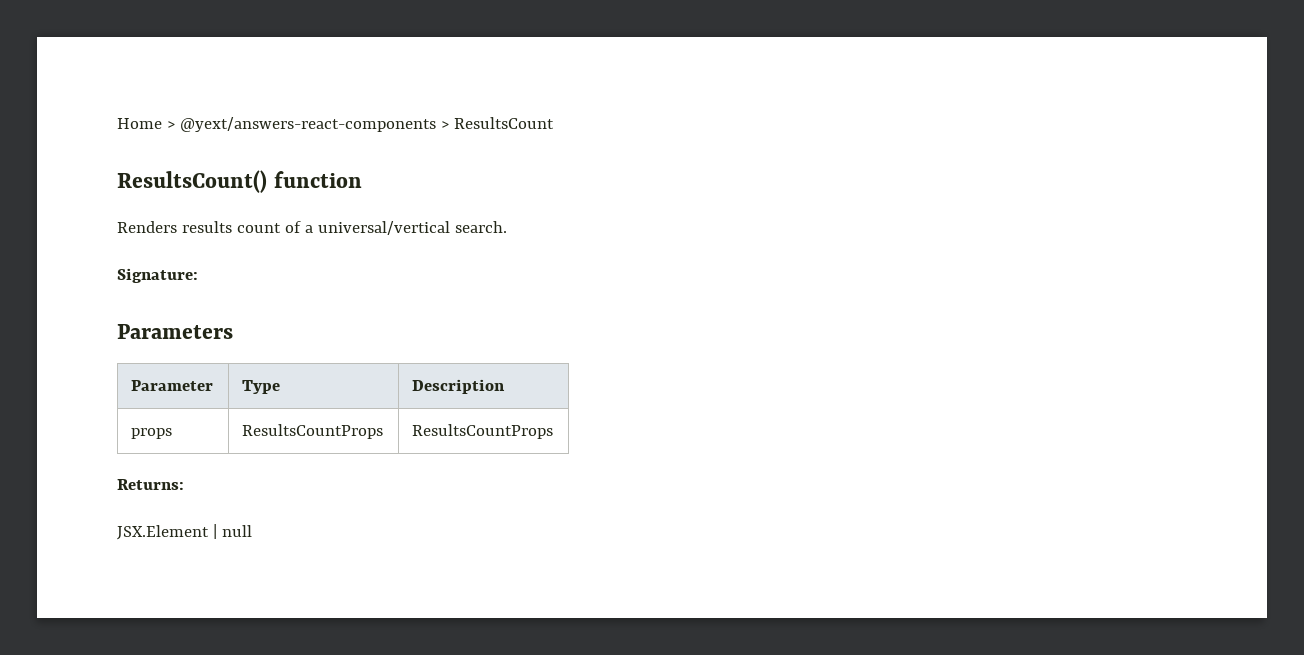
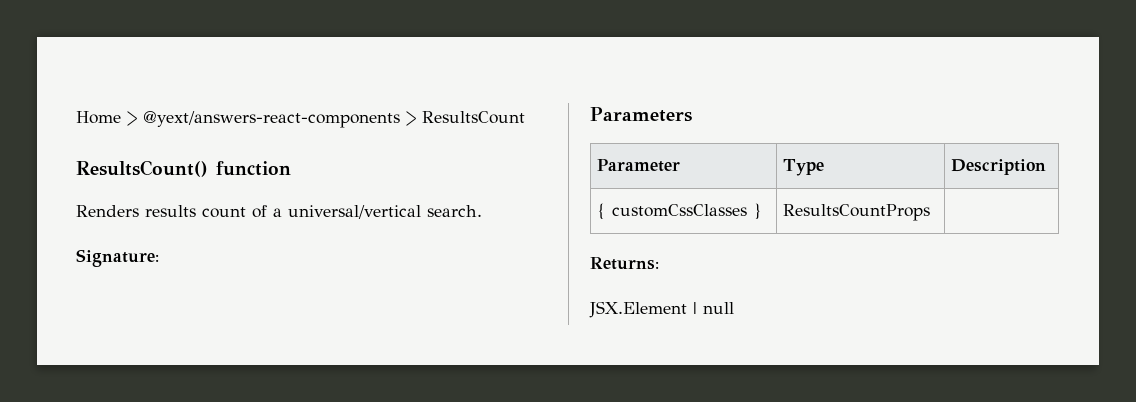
- props | ResultsCountProps | ResultsCountProps
+ { customCssClasses } | ResultsCountProps |

